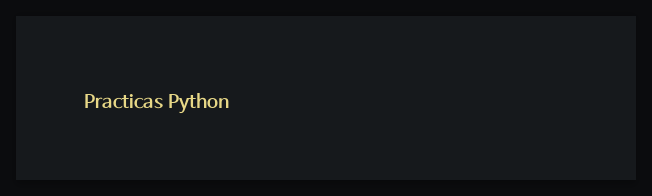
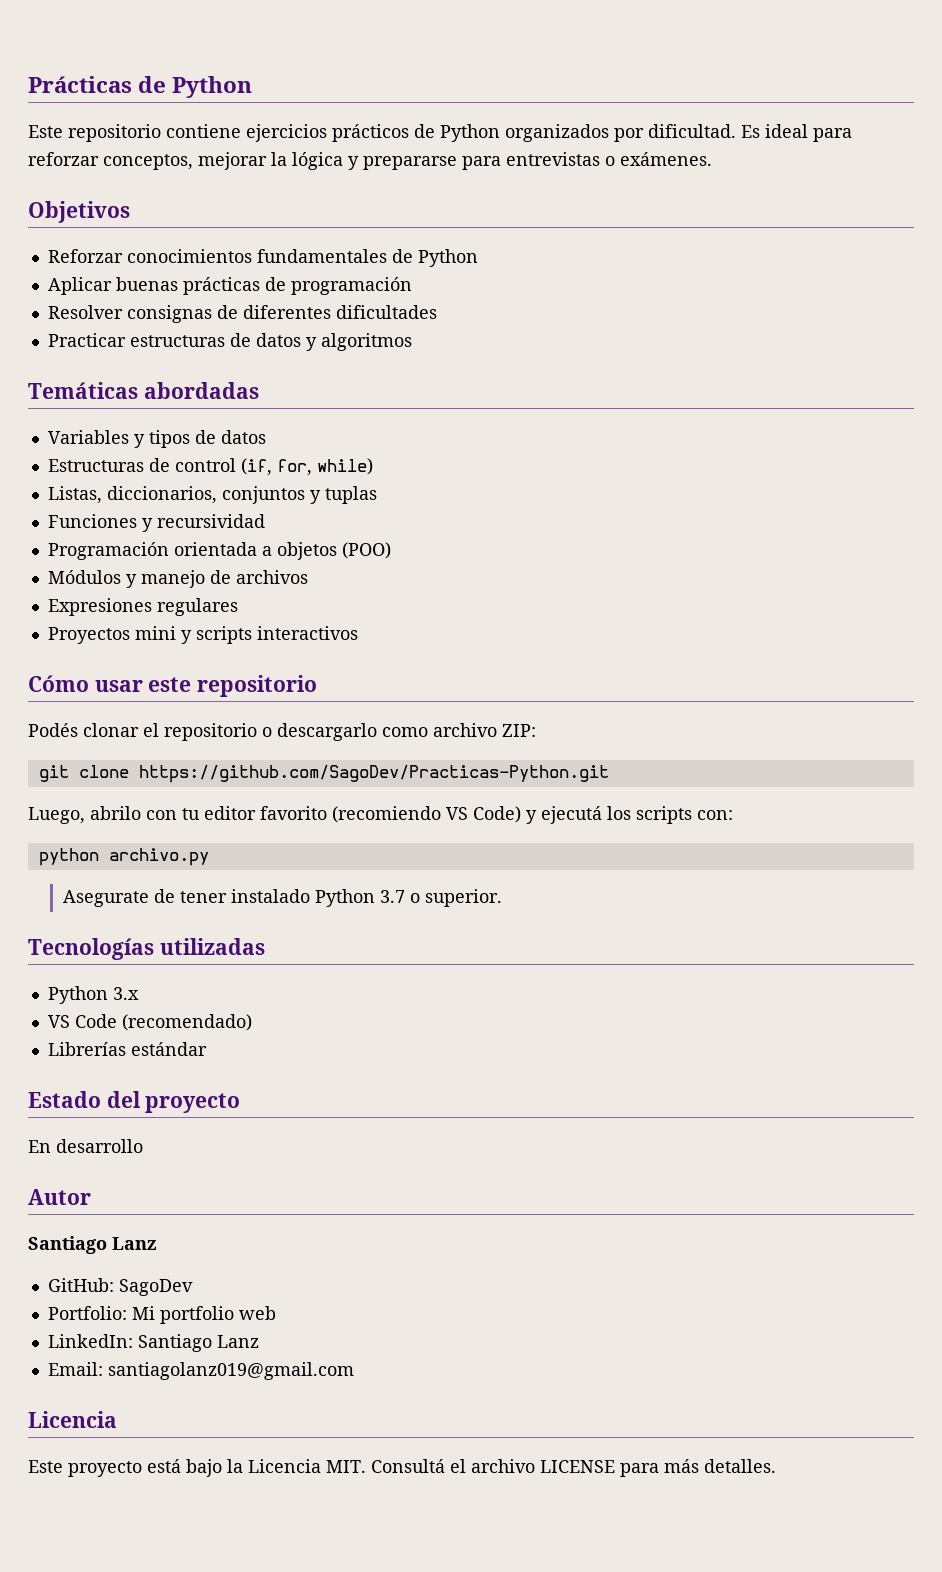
- Practicas Python
+ Prácticas de Python
+ Este repositorio contiene ejercicios prácticos de Python organizados por dificultad. Es ideal para reforzar conceptos, mejorar la lógica y prepararse para entrevistas o exámenes.
+ Objetivos
+ Reforzar conocimientos fundamentales de Python
+ Aplicar buenas prácticas de programación
+ Resolver consignas de diferentes dificultades
+ Practicar estructuras de datos y algoritmos
+ Temáticas abordadas
+ Variables y tipos de datos
+ Estructuras de control (if, for, while)
+ Listas, diccionarios, conjuntos y tuplas
+ Funciones y recursividad
+ Programación orientada a objetos (POO)
+ Módulos y manejo de archivos
+ Expresiones regulares
+ Proyectos mini y scripts interactivos
+ Cómo usar este repositorio
+ Podés clonar el repositorio o descargarlo como archivo ZIP:
+ git clone https://github.com/SagoDev/Practicas-Python.git
+ Luego, abrilo con tu editor favorito (recomiendo VS Code) y ejecutá los scripts con:
+ python archivo.py
+ Asegurate de tener instalado Python 3.7 o superior.
+ Tecnologías utilizadas
+ Python 3.x
+ VS Code (recomendado)
+ Librerías estándar
+ Estado del proyecto
+ En desarrollo
+ Autor
+ Santiago Lanz
+ GitHub: SagoDev
+ Portfolio: Mi portfolio web
+ LinkedIn: Santiago Lanz
+ Email: santiagolanz019@gmail.com
+ Licencia
+ Este proyecto está bajo la Licencia MIT. Consultá el archivo LICENSE para más detalles.

